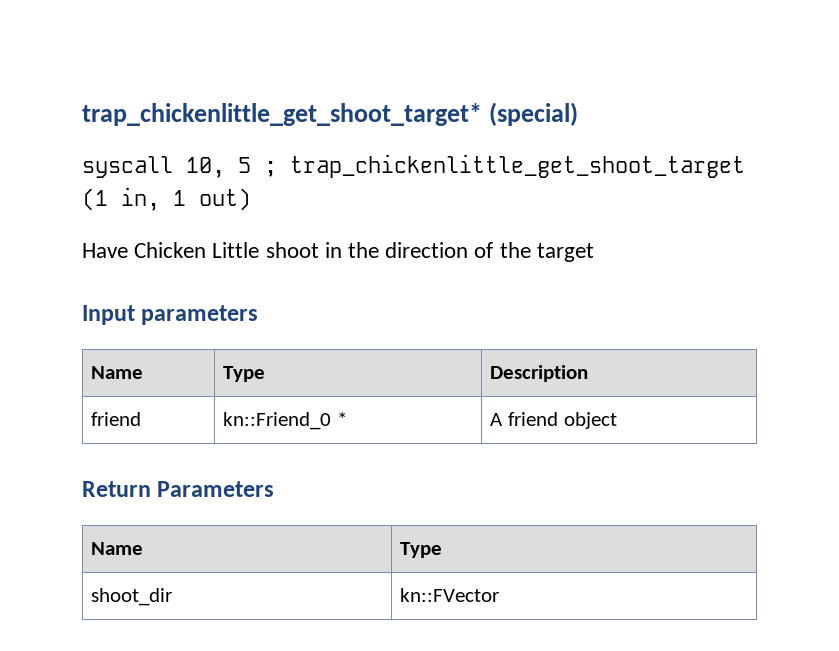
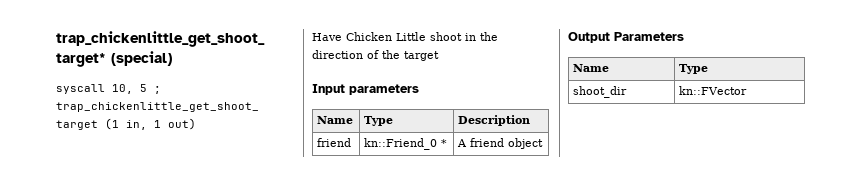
- Return Parameters
+ Output Parameters

